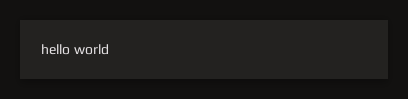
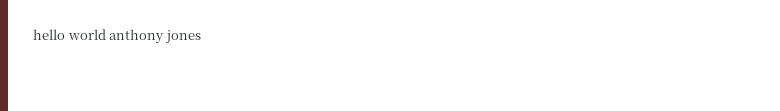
- hello world
+ hello world anthony jones

